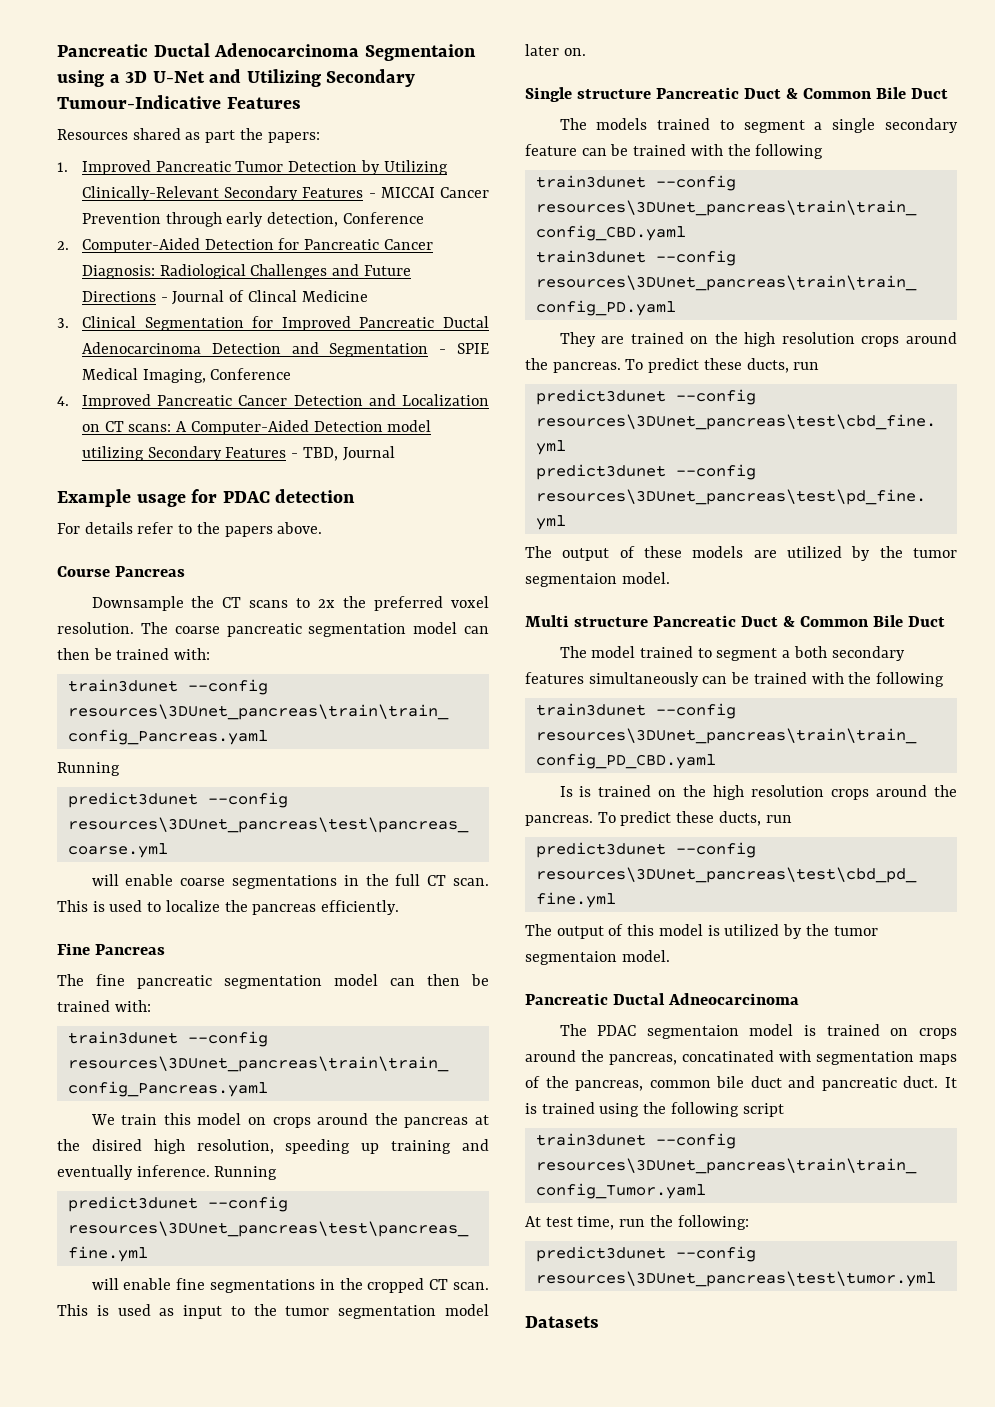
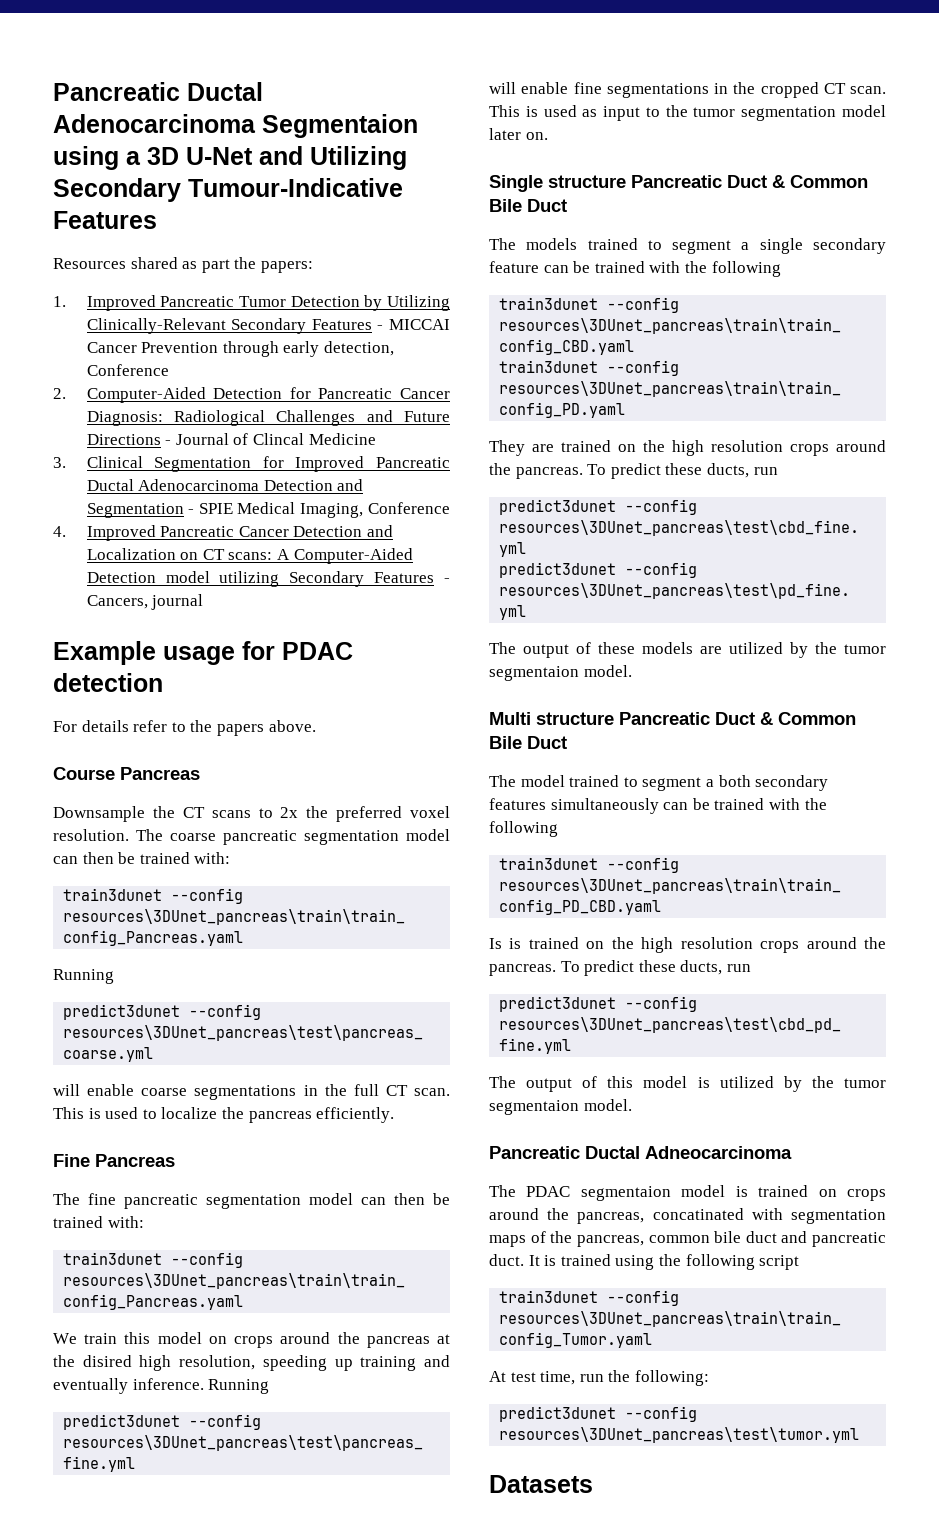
- 4. Improved Pancreatic Cancer Detection and Localization on CT scans: A Computer-Aided Detection model utilizing Secondary Features - TBD, Journal
+ 4. Improved Pancreatic Cancer Detection and Localization on CT scans: A Computer-Aided Detection model utilizing Secondary Features - Cancers, journal

